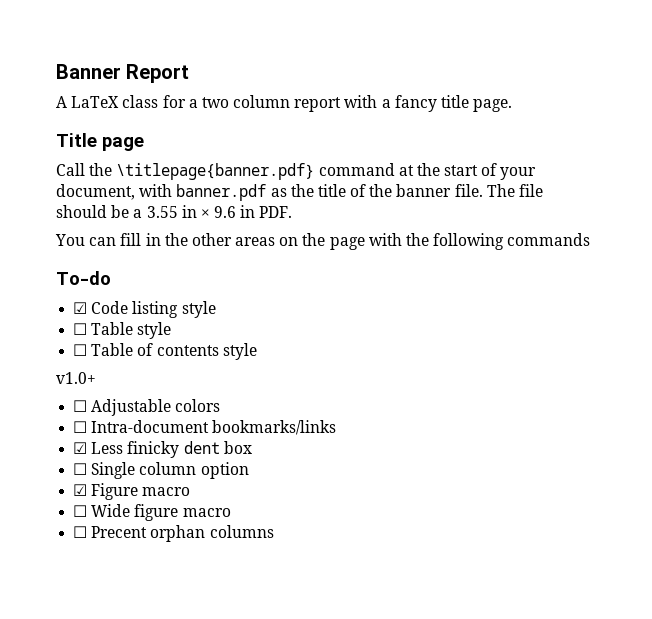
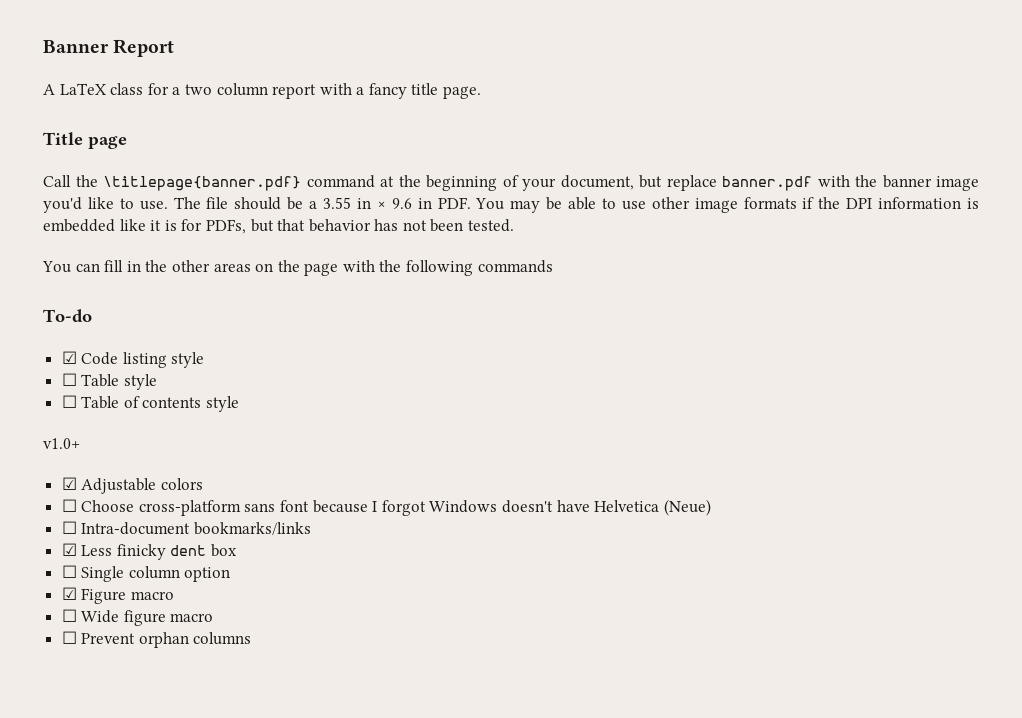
- Call the \titlepage{banner.pdf} command at the start of your document, with banner.pdf as the title of the banner file.
+ Call the \titlepage{banner.pdf} command at the beginning of your document, but replace banner.pdf with the banner image you'd like to use.
- The file should be a 3.55 in × 9.6 in PDF.
+ The file should be a 3.55 in × 9.6 in PDF. You may be able to use other image formats if the DPI information is embedded like it is for PDFs, but that behavior has not been tested.
- ☐ Adjustable colors
+ ☑ Adjustable colors
+ ☐ Choose cross-platform sans font because I forgot Windows doesn't have Helvetica (Neue)
- ☐ Precent orphan columns
+ ☐ Prevent orphan columns

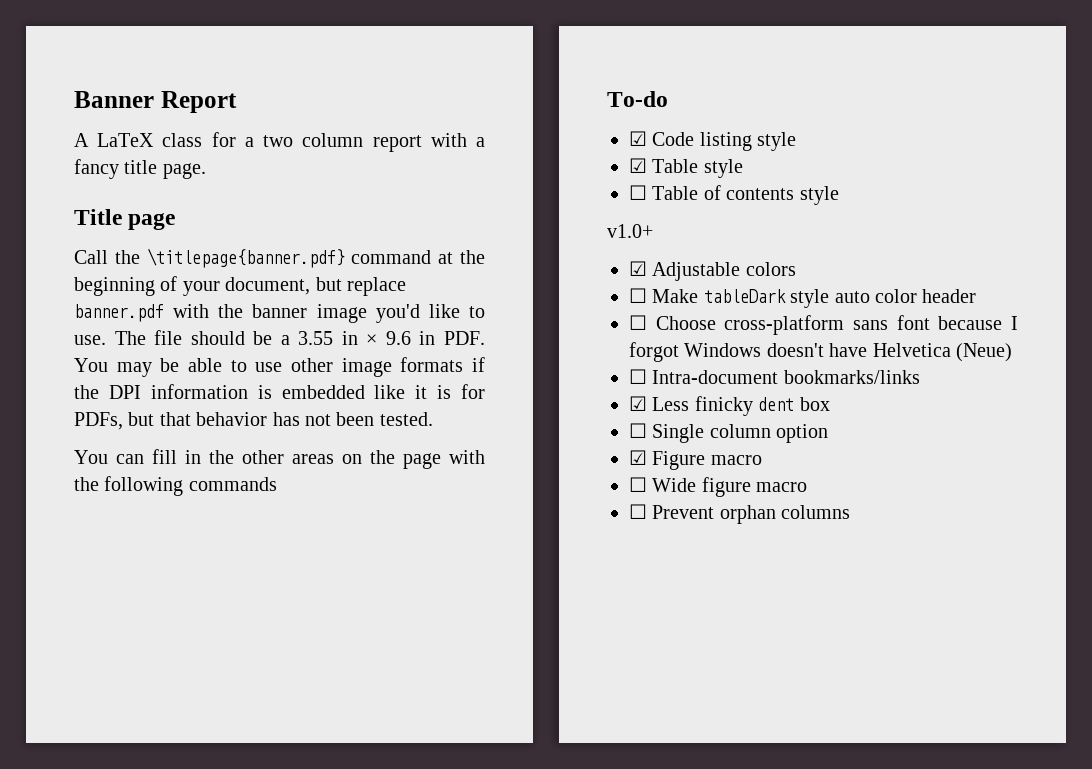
- ☐ Table style
+ ☑ Table style
+ ☐ Make tableDark style auto color header

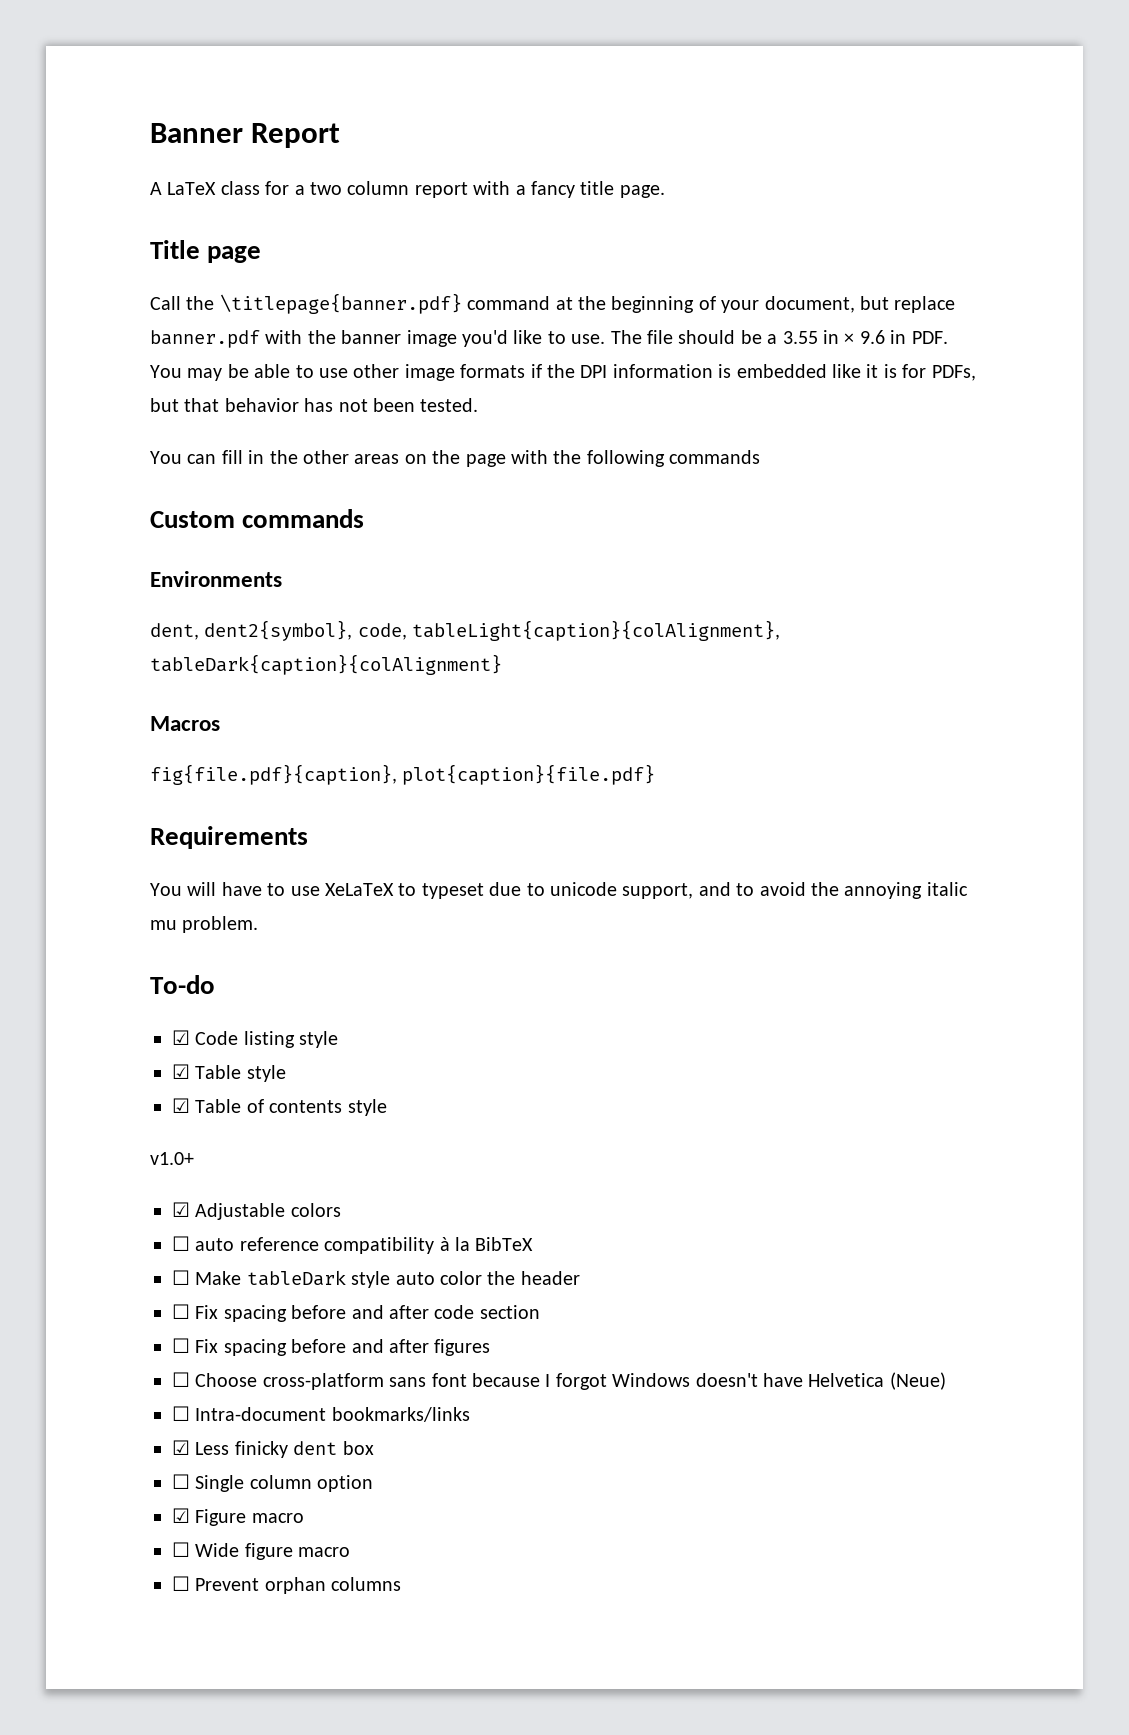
+ Custom commands
+ Environments
+ dent, dent2{symbol}, code, tableLight{caption}{colAlignment}, tableDark{caption}{colAlignment}
+ Macros
+ fig{file.pdf}{caption}, plot{caption}{file.pdf}
+ Requirements
+ You will have to use XeLaTeX to typeset due to unicode support, and to avoid the annoying italic mu problem.
- ☐ Table of contents style
+ ☑ Table of contents style
+ ☐ auto reference compatibility à la BibTeX
- ☐ Make tableDark style auto color header
+ ☐ Make tableDark style auto color the header
+ ☐ Fix spacing before and after code section
+ ☐ Fix spacing before and after figures

